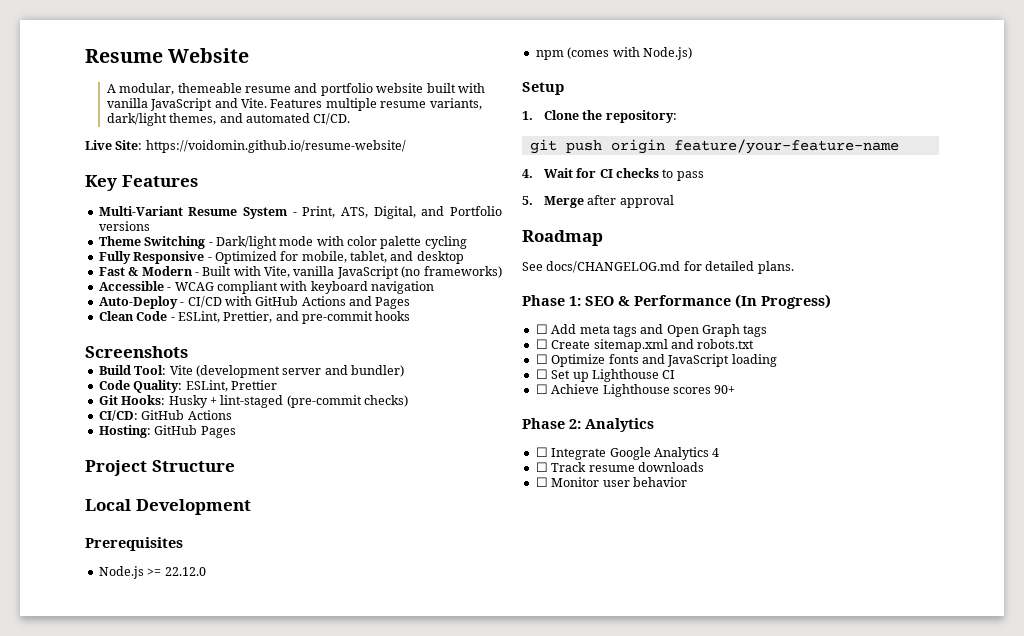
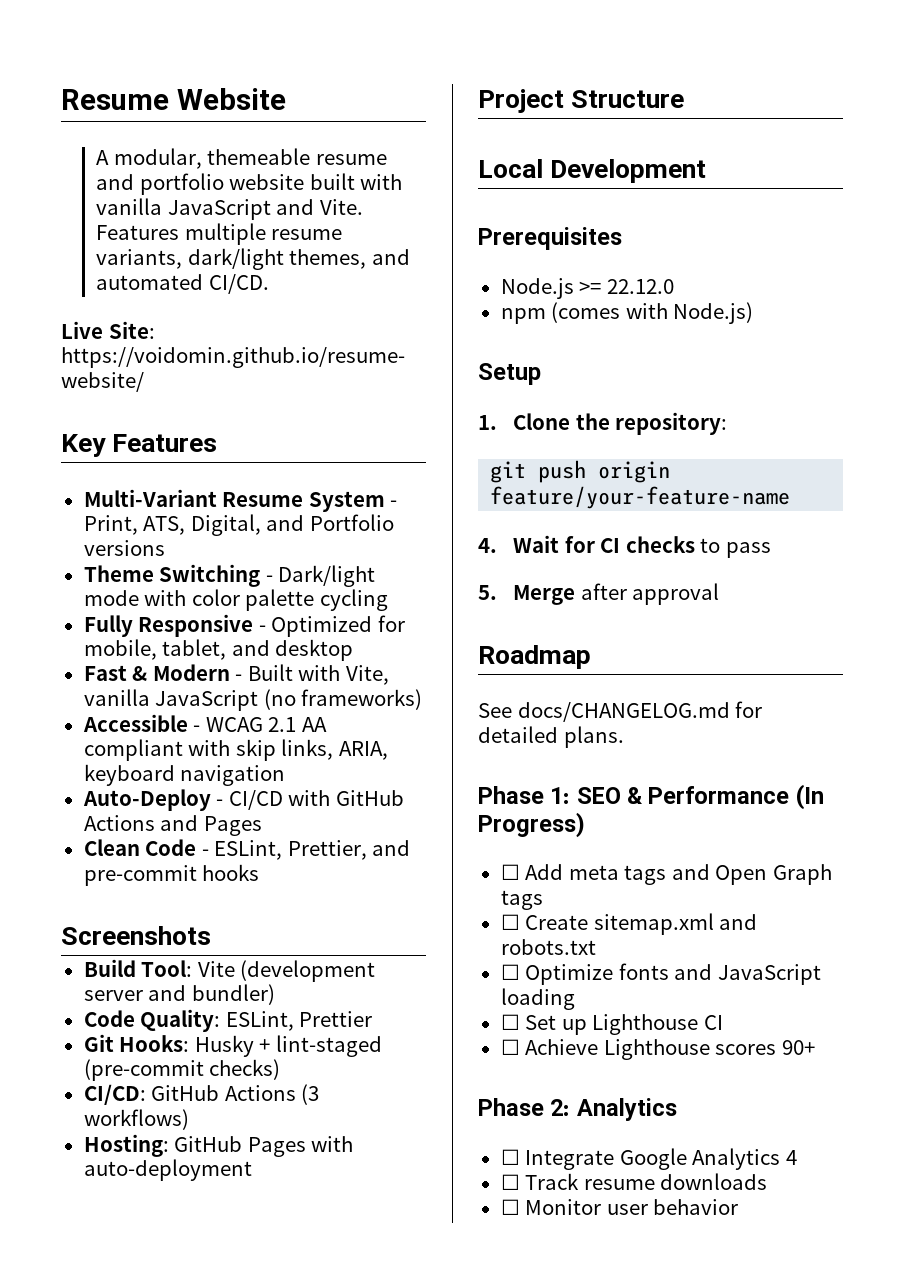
- Accessible - WCAG compliant with keyboard navigation
+ Accessible - WCAG 2.1 AA compliant with skip links, ARIA, keyboard navigation
- CI/CD: GitHub Actions
+ CI/CD: GitHub Actions (3 workflows)
- Hosting: GitHub Pages
+ Hosting: GitHub Pages with auto-deployment

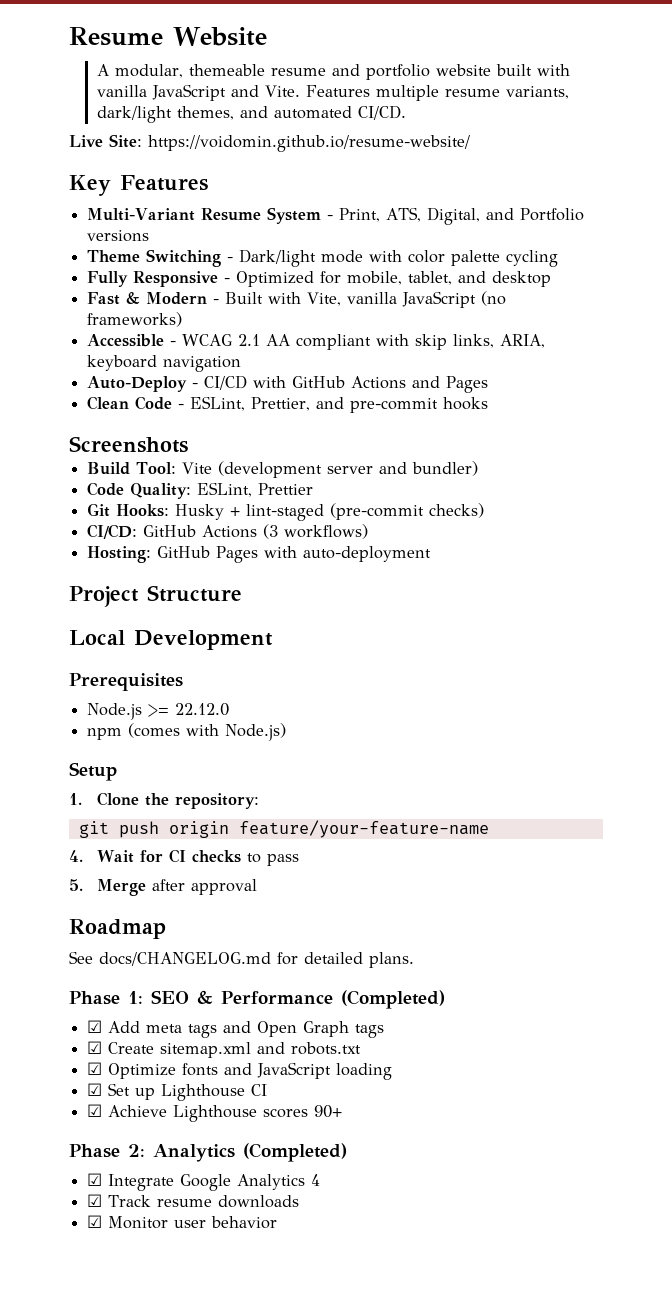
- Phase 1: SEO & Performance (In Progress)
- ☐ Add meta tags and Open Graph tags
+ Phase 1: SEO & Performance (Completed)
+ ☑ Add meta tags and Open Graph tags
- ☐ Create sitemap.xml and robots.txt
+ ☑ Create sitemap.xml and robots.txt
- ☐ Optimize fonts and JavaScript loading
+ ☑ Optimize fonts and JavaScript loading
- ☐ Set up Lighthouse CI
+ ☑ Set up Lighthouse CI
- ☐ Achieve Lighthouse scores 90+
+ ☑ Achieve Lighthouse scores 90+
- Phase 2: Analytics
- ☐ Integrate Google Analytics 4
+ Phase 2: Analytics (Completed)
+ ☑ Integrate Google Analytics 4
- ☐ Track resume downloads
+ ☑ Track resume downloads
- ☐ Monitor user behavior
+ ☑ Monitor user behavior

